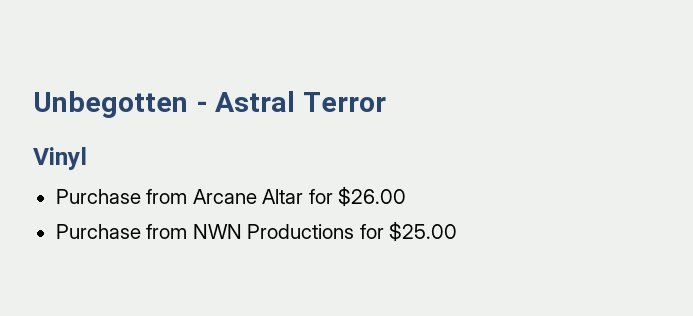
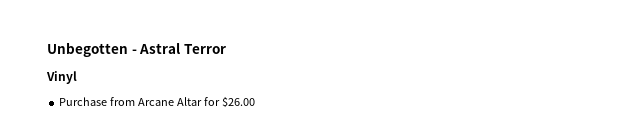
- Purchase from NWN Productions for $25.00

